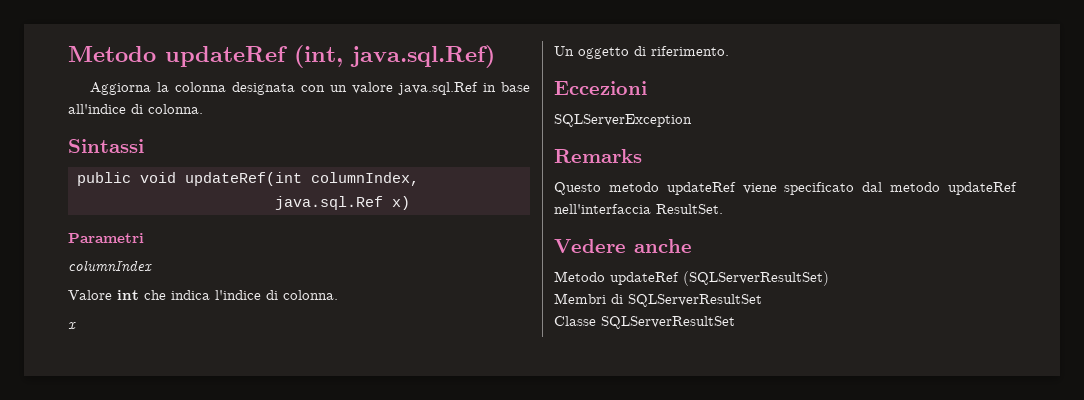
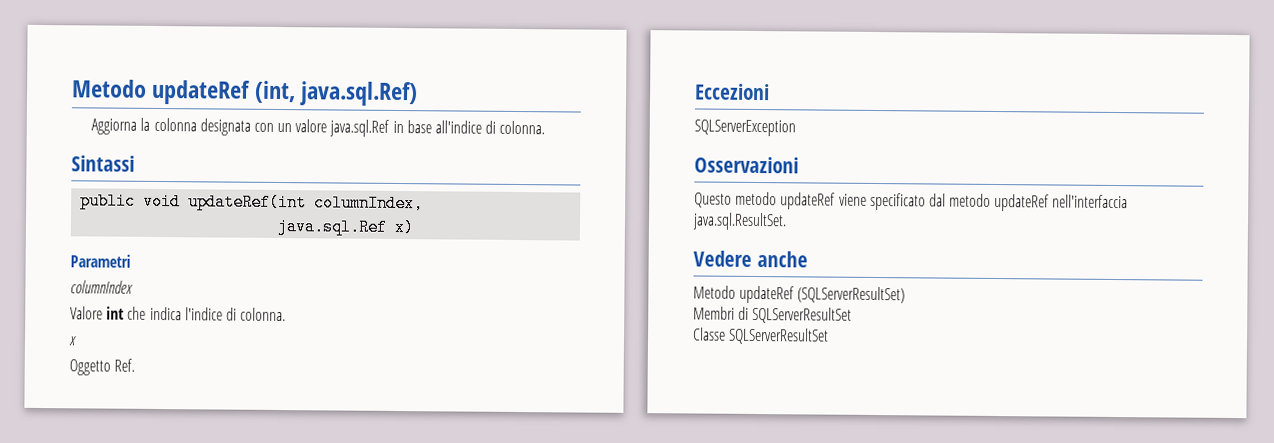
- Un oggetto di riferimento.
+ Oggetto Ref.
- Remarks
+ Osservazioni
- Questo metodo updateRef viene specificato dal metodo updateRef nell'interfaccia ResultSet.
+ Questo metodo updateRef viene specificato dal metodo updateRef nell'interfaccia java.sql.ResultSet.

